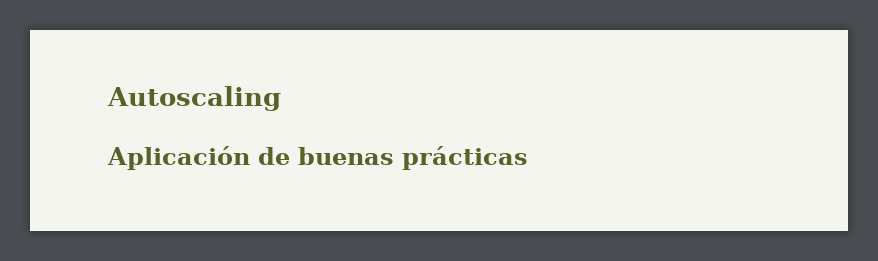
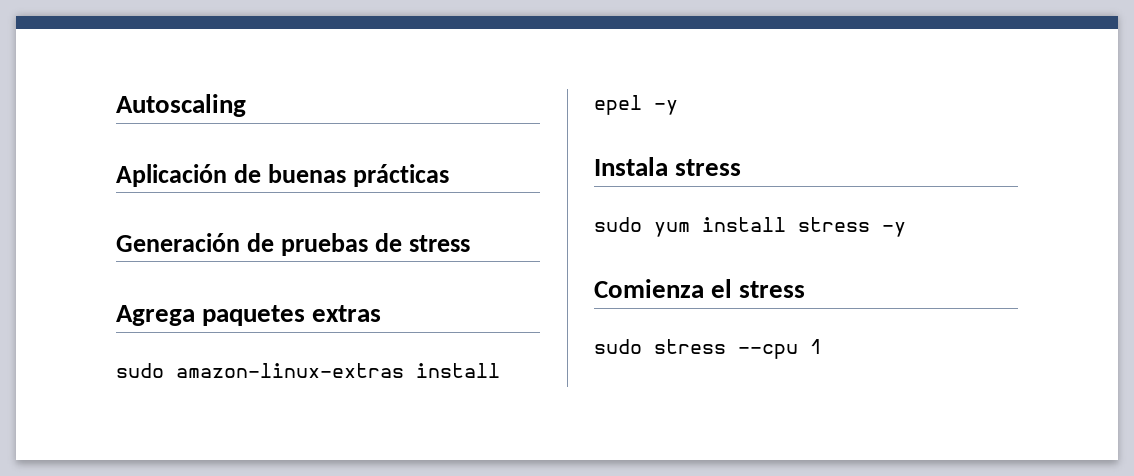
+ Generación de pruebas de stress
+ Agrega paquetes extras
+ sudo amazon-linux-extras install epel -y
+ Instala stress
+ sudo yum install stress -y
+ Comienza el stress
+ sudo stress --cpu 1

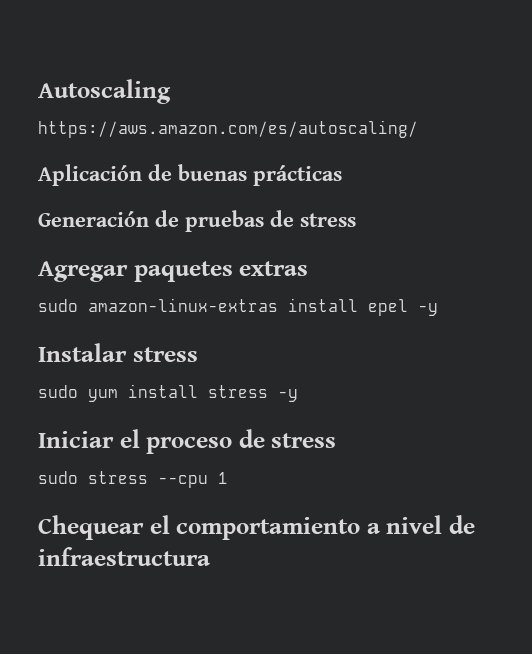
+ https://aws.amazon.com/es/autoscaling/
- Agrega paquetes extras
+ Agregar paquetes extras
- Instala stress
+ Instalar stress
- Comienza el stress
+ Iniciar el proceso de stress
+ Chequear el comportamiento a nivel de infraestructura

